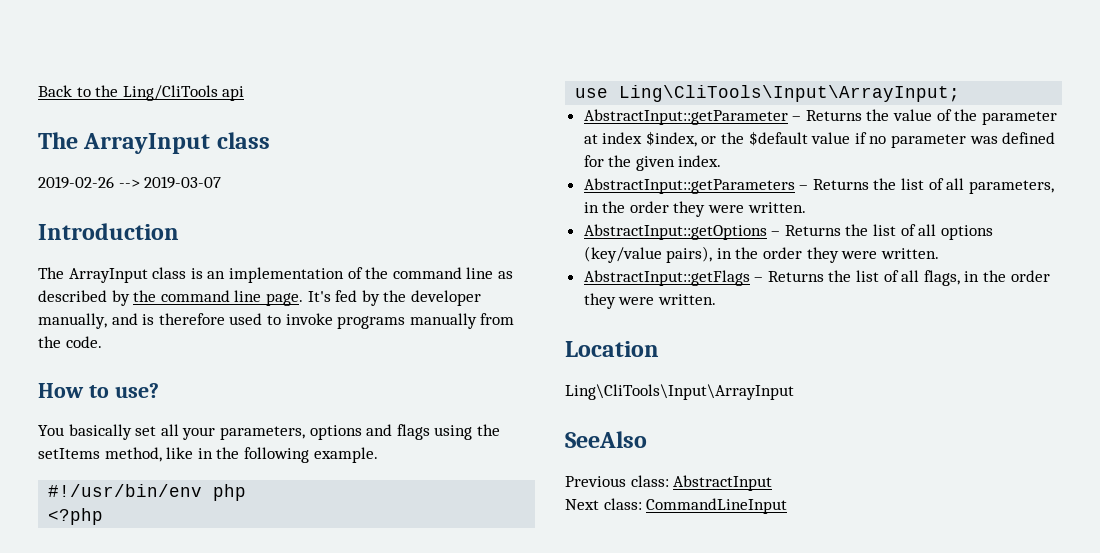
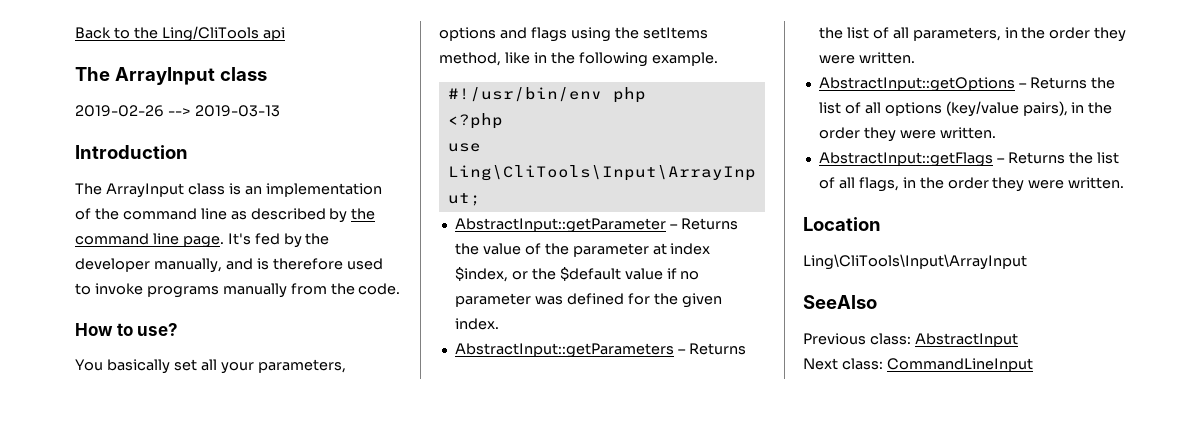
- 2019-02-26 --> 2019-03-07
+ 2019-02-26 --> 2019-03-13

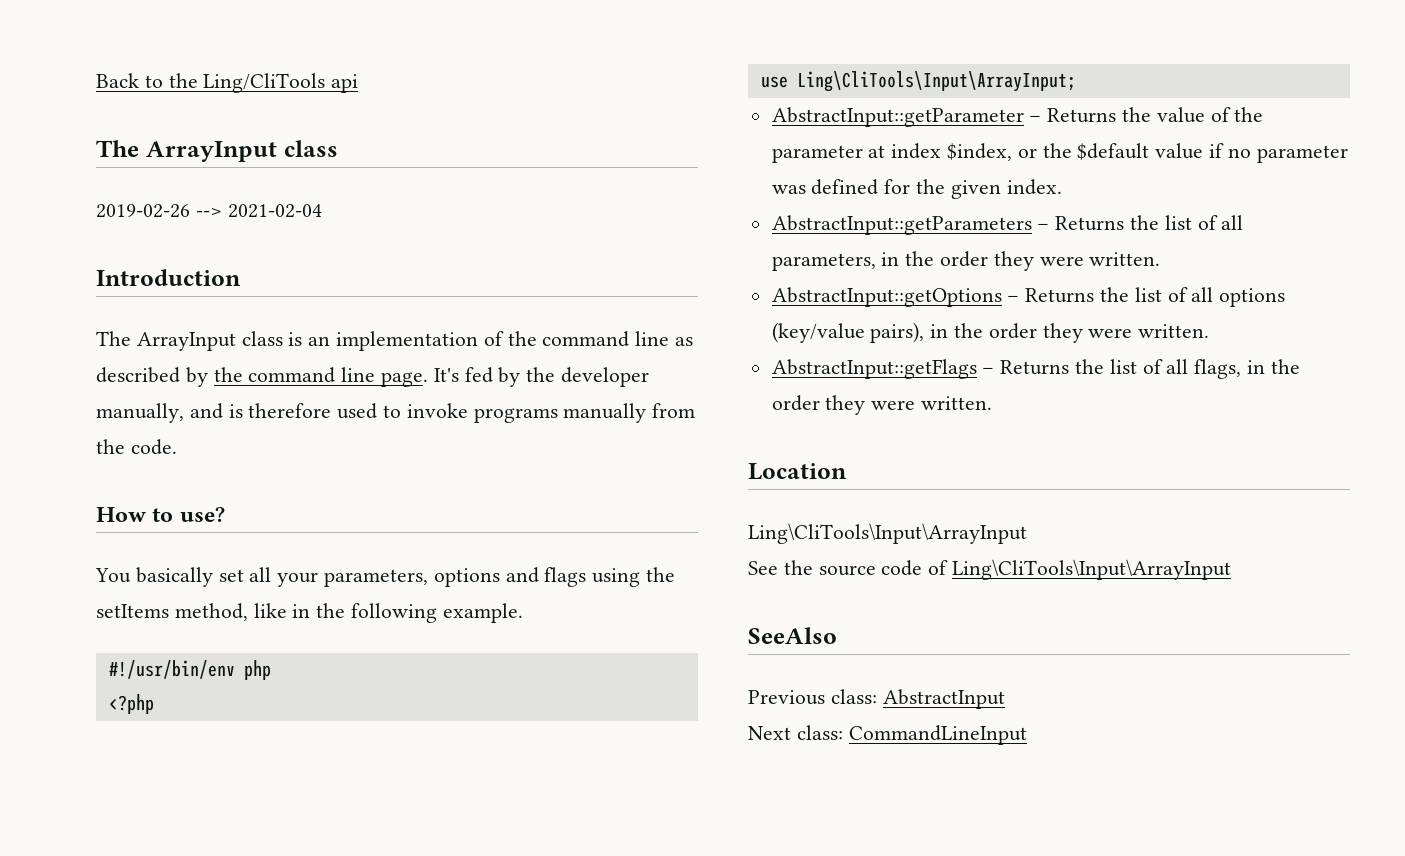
- 2019-02-26 --> 2019-03-13
+ 2019-02-26 --> 2021-02-04
+ See the source code of Ling\CliTools\Input\ArrayInput

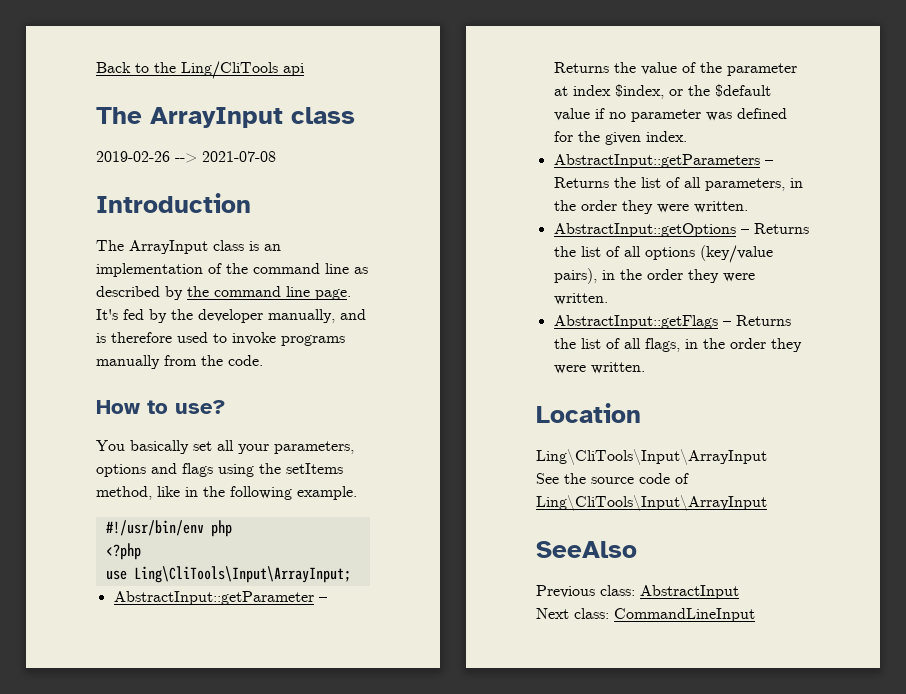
- 2019-02-26 --> 2021-02-04
+ 2019-02-26 --> 2021-07-08

